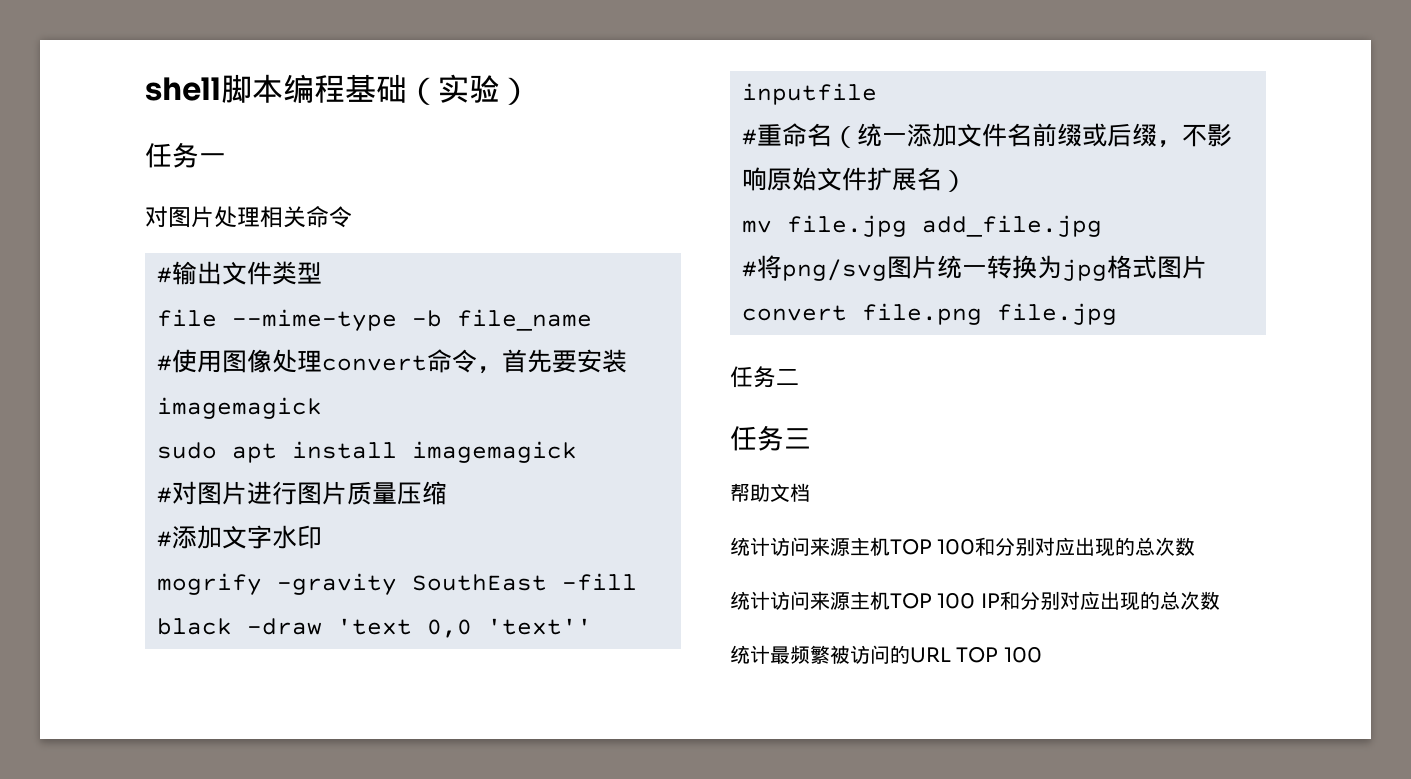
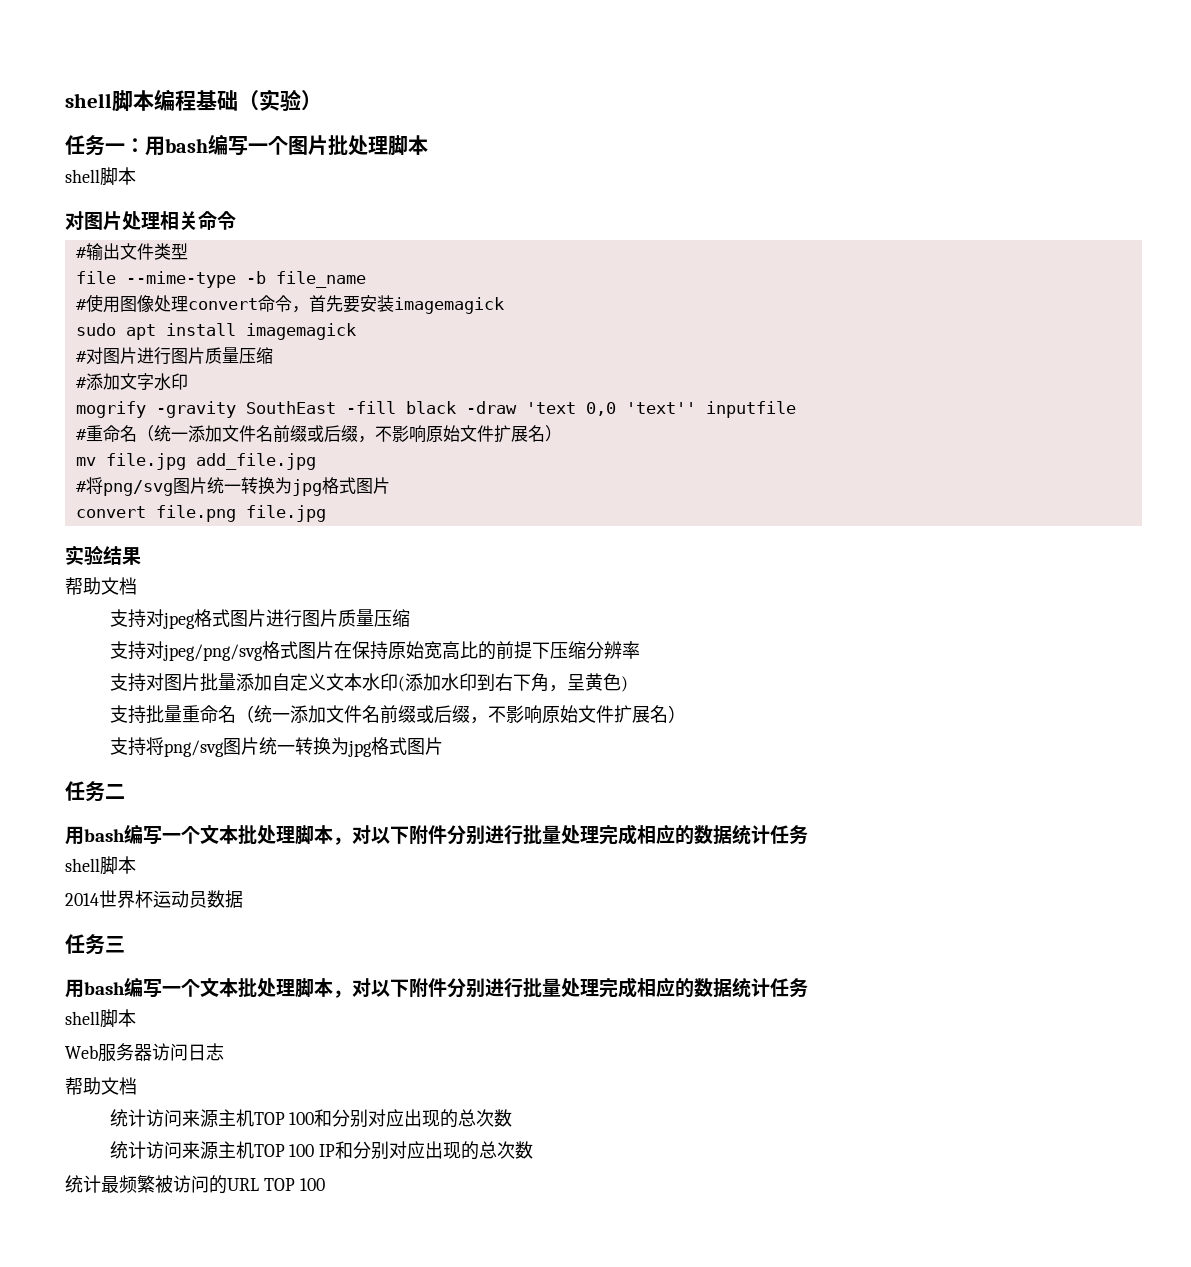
- 任务一
+ 任务一：用bash编写一个图片批处理脚本
+ shell脚本
+ 实验结果
+ 帮助文档
+ 支持对jpeg格式图片进行图片质量压缩
+ 支持对jpeg/png/svg格式图片在保持原始宽高比的前提下压缩分辨率
+ 支持对图片批量添加自定义文本水印(添加水印到右下角，呈黄色)
+ 支持批量重命名（统一添加文件名前缀或后缀，不影响原始文件扩展名）
+ 支持将png/svg图片统一转换为jpg格式图片
  任务二
+ 用bash编写一个文本批处理脚本，对以下附件分别进行批量处理完成相应的数据统计任务
+ shell脚本
+ 2014世界杯运动员数据
  任务三
+ 用bash编写一个文本批处理脚本，对以下附件分别进行批量处理完成相应的数据统计任务
+ shell脚本
+ Web服务器访问日志

